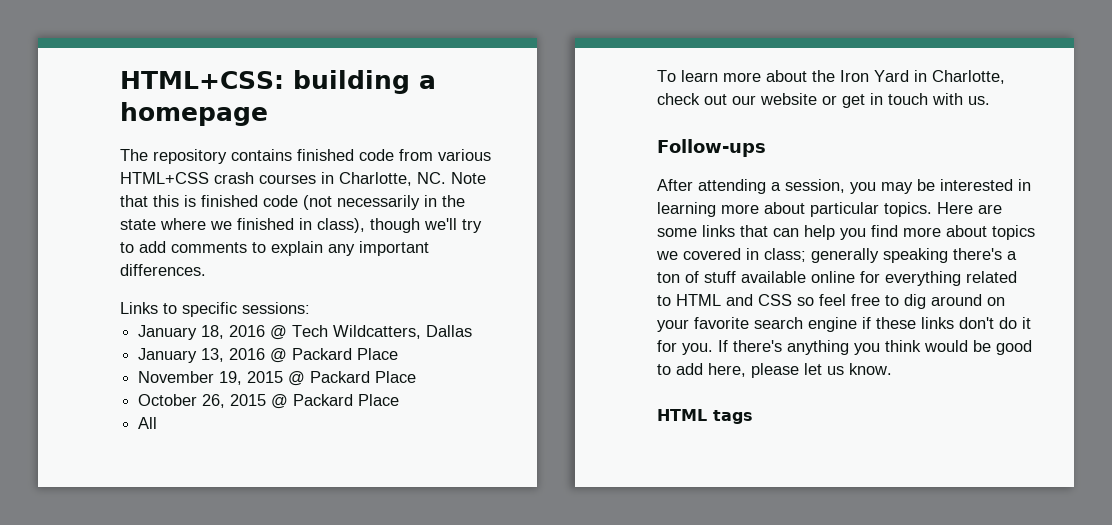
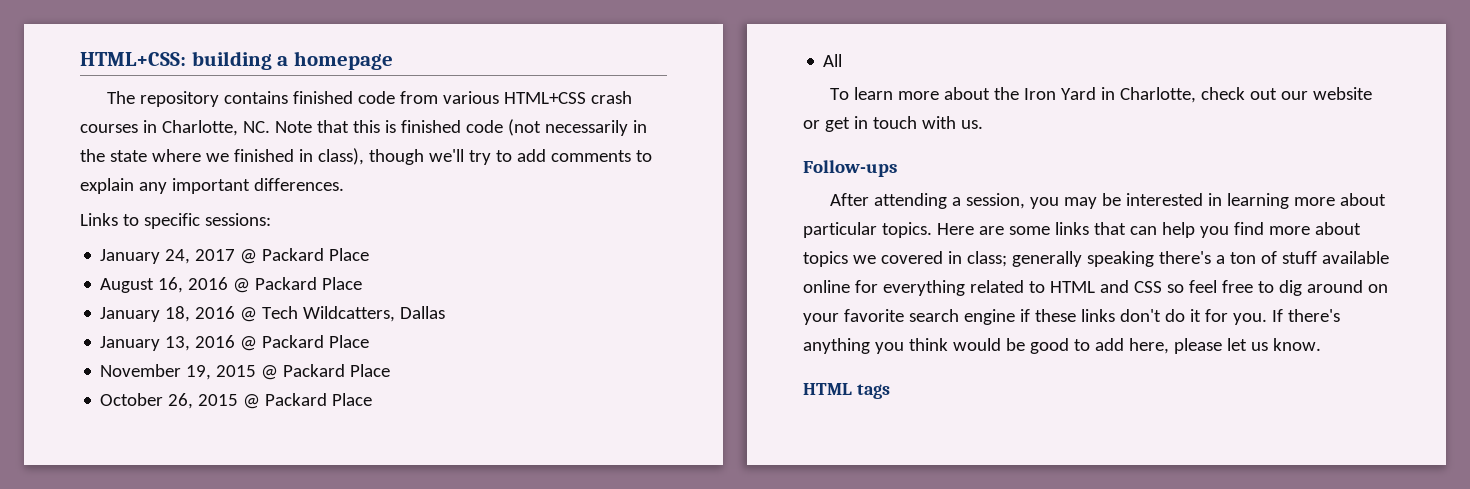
+ January 24, 2017 @ Packard Place
+ August 16, 2016 @ Packard Place

